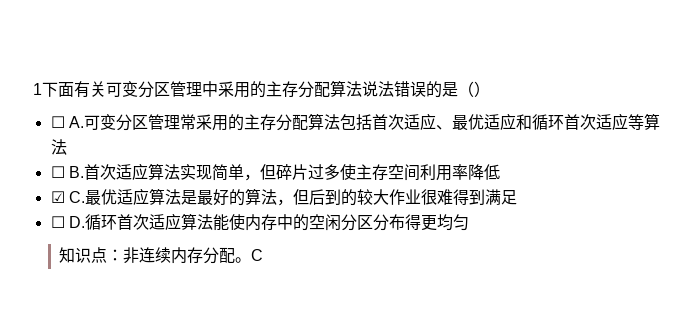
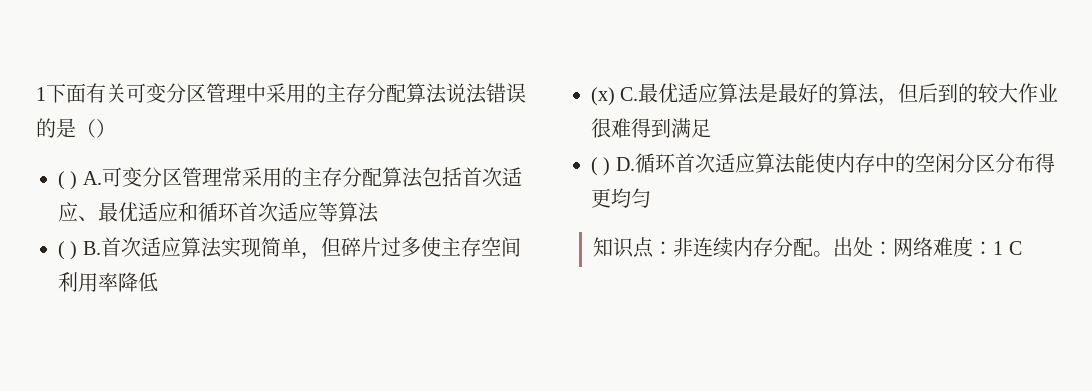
- ☐ A.可变分区管理常采用的主存分配算法包括首次适应、最优适应和循环首次适应等算法
+ ( ) A.可变分区管理常采用的主存分配算法包括首次适应、最优适应和循环首次适应等算法
- ☐ B.首次适应算法实现简单，但碎片过多使主存空间利用率降低
+ ( ) B.首次适应算法实现简单，但碎片过多使主存空间利用率降低
- ☑ C.最优适应算法是最好的算法，但后到的较大作业很难得到满足
+ (x) C.最优适应算法是最好的算法，但后到的较大作业很难得到满足
- ☐ D.循环首次适应算法能使内存中的空闲分区分布得更均匀
+ ( ) D.循环首次适应算法能使内存中的空闲分区分布得更均匀
- C
+ 出处：网络难度：1 C

